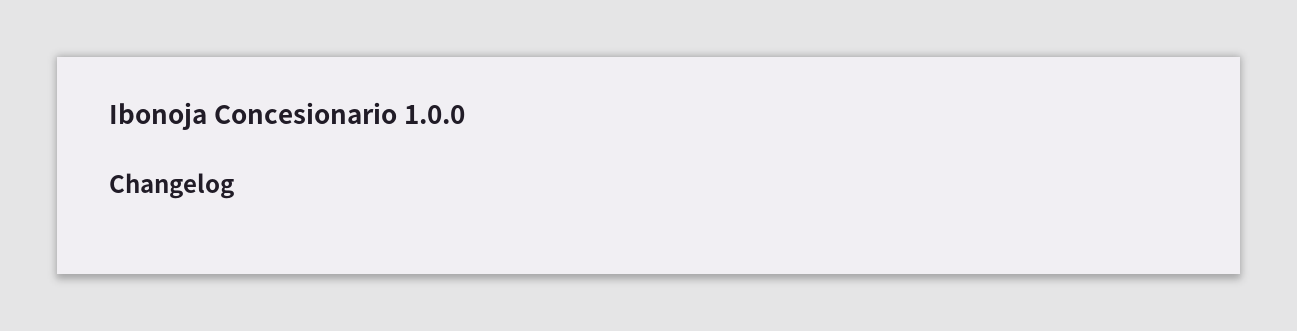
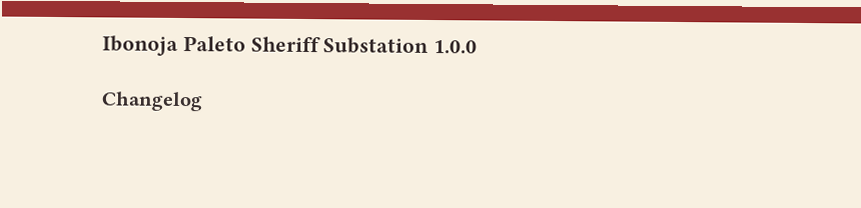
- Ibonoja Concesionario 1.0.0
+ Ibonoja Paleto Sheriff Substation 1.0.0

